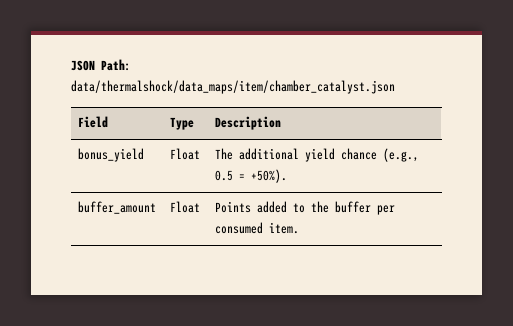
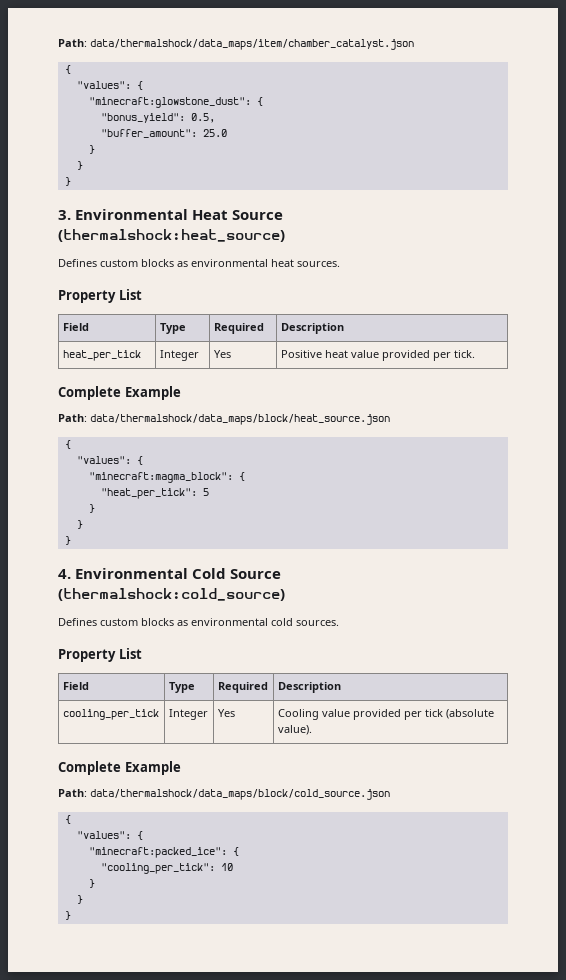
- JSON Path: data/thermalshock/data_maps/item/chamber_catalyst.json
- Field | Type | Description
- bonus_yield | Float | The additional yield chance (e.g., 0.5 = +50%).
- buffer_amount | Float | Points added to the buffer per consumed item.
+ Path: data/thermalshock/data_maps/item/chamber_catalyst.json
+ {
+ "values": {
+ "minecraft:glowstone_dust": {
+ "bonus_yield": 0.5,
+ "buffer_amount": 25.0
+ }
+ }
+ }
+ 3. Environmental Heat Source (thermalshock:heat_source)
+ Defines custom blocks as environmental heat sources.
+ Property List
+ Field | Type | Required | Description
+ heat_per_tick | Integer | Yes | Positive heat value provided per tick.
+ Complete Example
+ Path: data/thermalshock/data_maps/block/heat_source.json
+ {
+ "values": {
+ "minecraft:magma_block": {
+ "heat_per_tick": 5
+ }
+ }
+ }
+ 4. Environmental Cold Source (thermalshock:cold_source)
+ Defines custom blocks as environmental cold sources.
+ Property List
+ Field | Type | Required | Description
+ cooling_per_tick | Integer | Yes | Cooling value provided per tick (absolute value).
+ Complete Example
+ Path: data/thermalshock/data_maps/block/cold_source.json
+ {
+ "values": {
+ "minecraft:packed_ice": {
+ "cooling_per_tick": 10
+ }
+ }
+ }

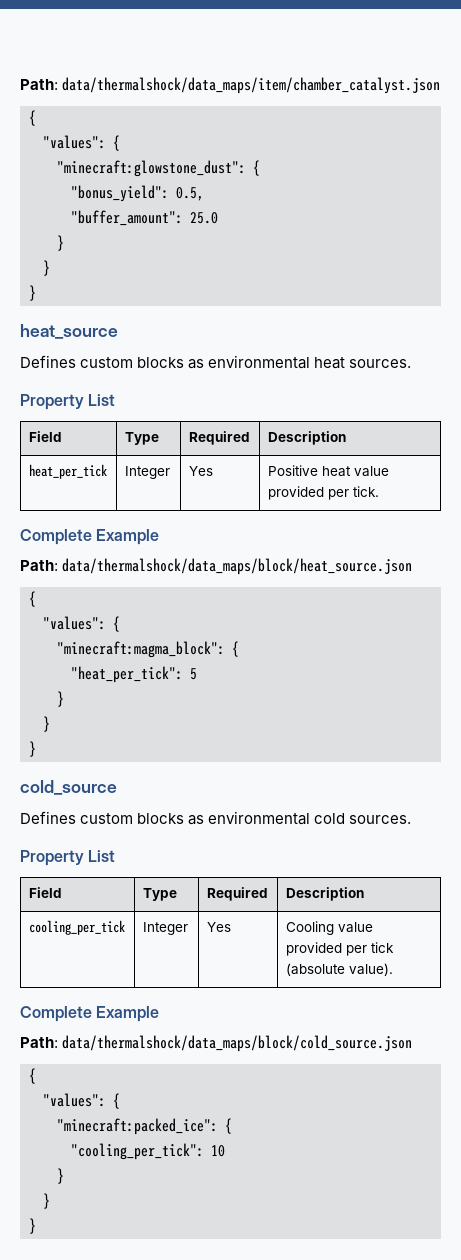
- 3. Environmental Heat Source (thermalshock:heat_source)
+ heat_source
- 4. Environmental Cold Source (thermalshock:cold_source)
+ cold_source

